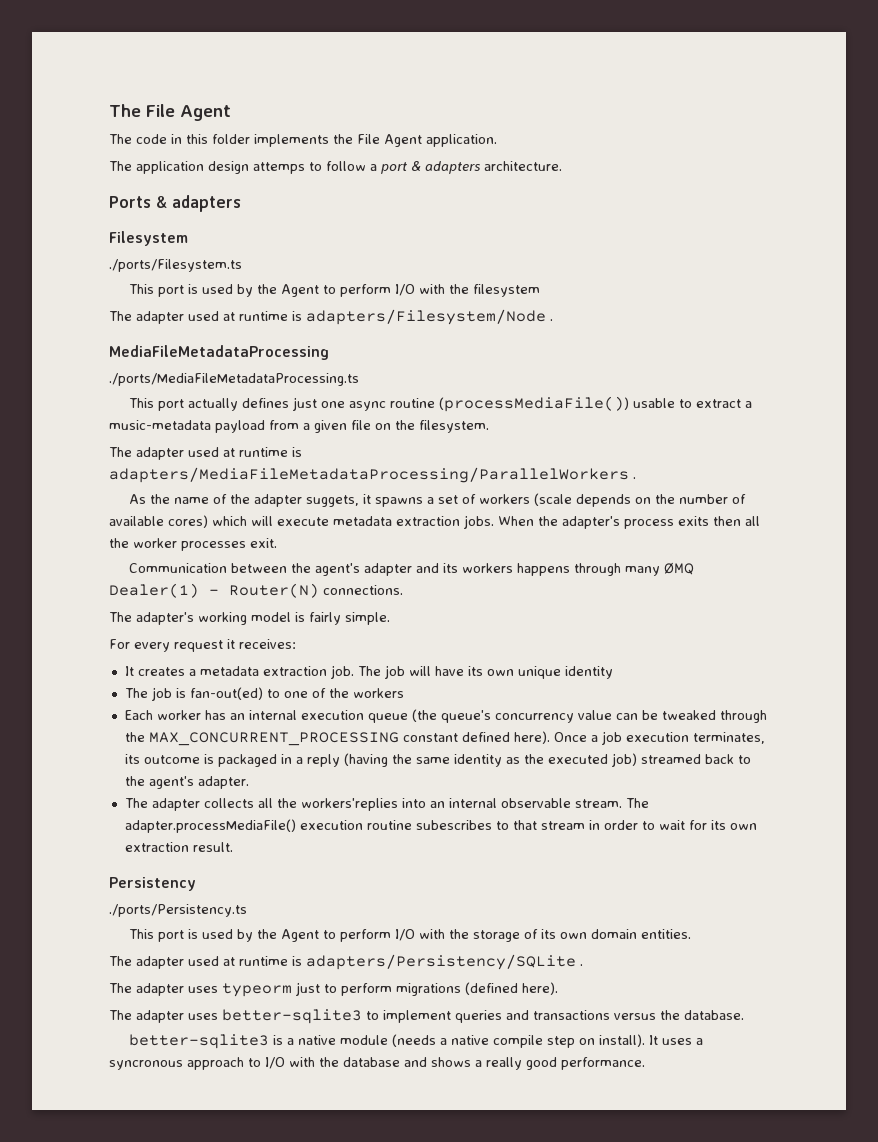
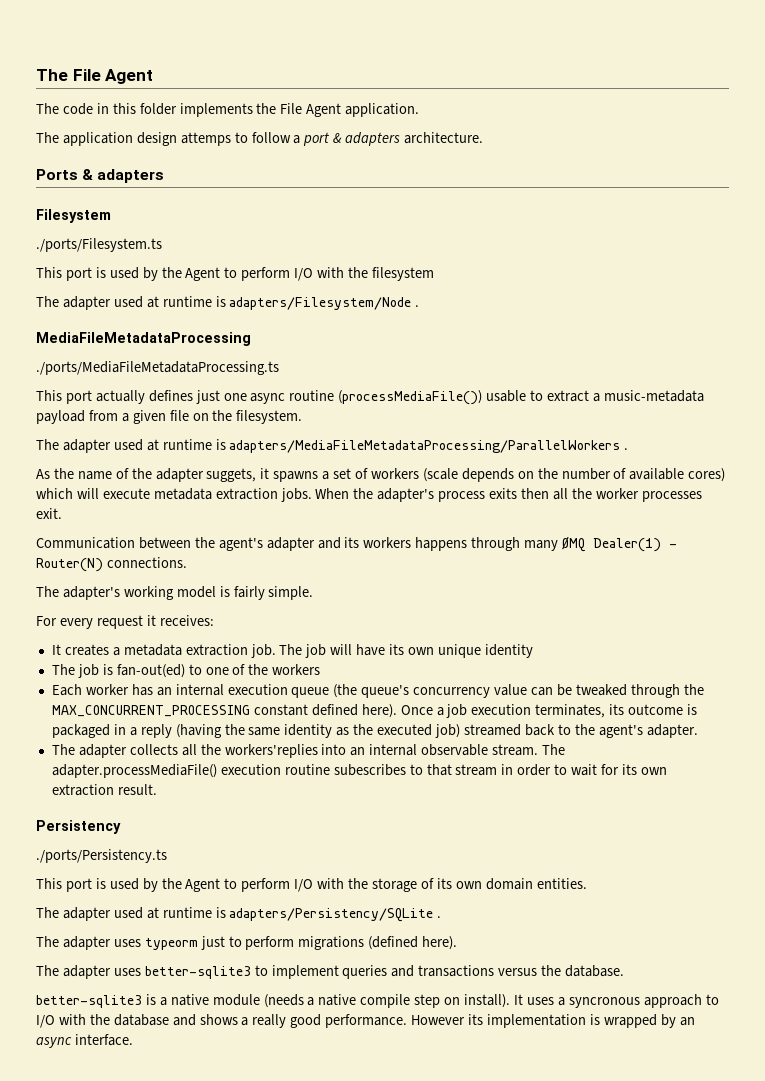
+ However its implementation is wrapped by an async interface.

